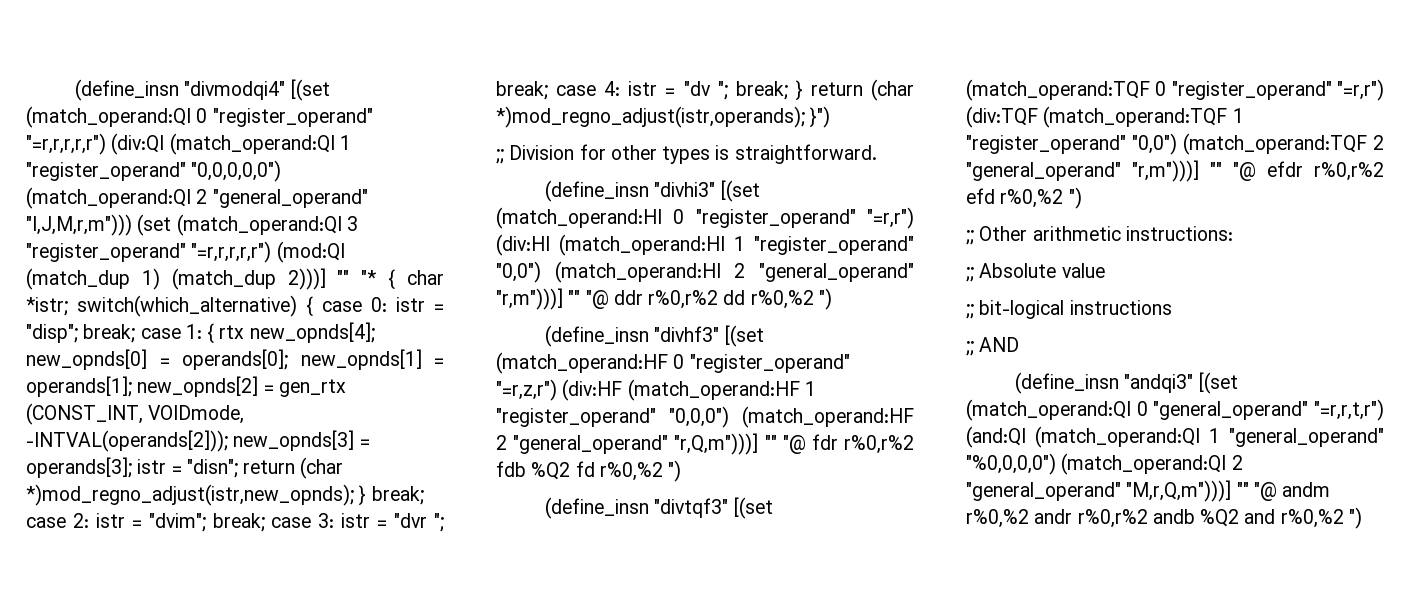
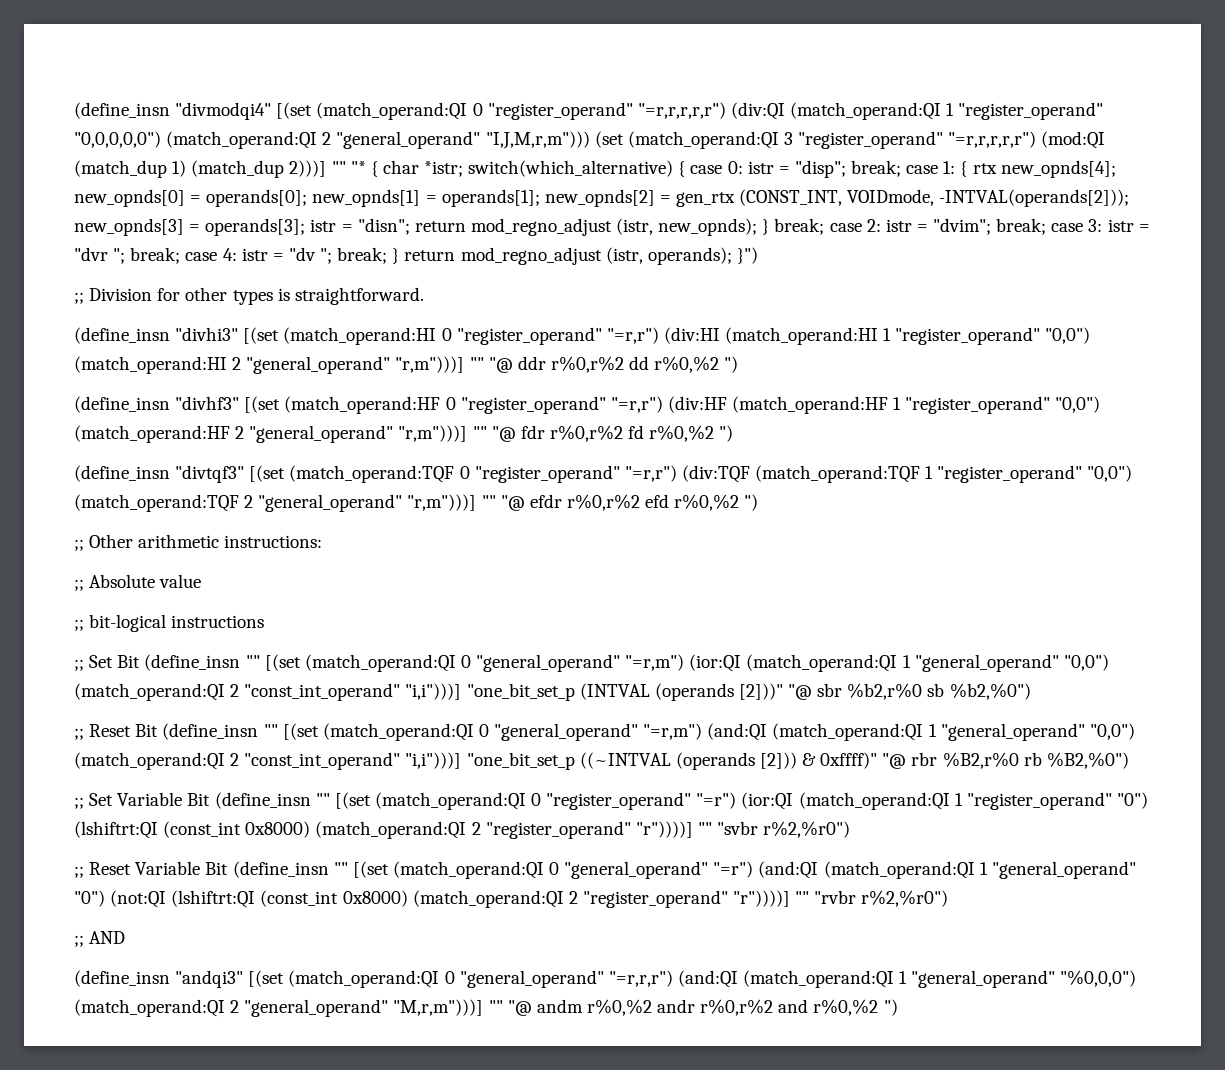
- return (char *)mod_regno_adjust(istr,new_opnds);
+ return mod_regno_adjust (istr, new_opnds);
- } return (char *)mod_regno_adjust(istr,operands);
+ } return mod_regno_adjust (istr, operands);
- (define_insn "divhf3" [(set (match_operand:HF 0 "register_operand" "=r,z,r") (div:HF (match_operand:HF 1 "register_operand" "0,0,0") (match_operand:HF 2 "general_operand" "r,Q,m")))] "" "@ fdr r%0,r%2 fdb %Q2 fd r%0,%2 ")
+ (define_insn "divhf3" [(set (match_operand:HF 0 "register_operand" "=r,r") (div:HF (match_operand:HF 1 "register_operand" "0,0") (match_operand:HF 2 "general_operand" "r,m")))] "" "@ fdr r%0,r%2 fd r%0,%2 ")
+ ;; Set Bit (define_insn "" [(set (match_operand:QI 0 "general_operand" "=r,m") (ior:QI (match_operand:QI 1 "general_operand" "0,0") (match_operand:QI 2 "const_int_operand" "i,i")))] "one_bit_set_p (INTVAL (operands [2]))" "@ sbr %b2,r%0 sb %b2,%0")
+ ;; Reset Bit (define_insn "" [(set (match_operand:QI 0 "general_operand" "=r,m") (and:QI (match_operand:QI 1 "general_operand" "0,0") (match_operand:QI 2 "const_int_operand" "i,i")))] "one_bit_set_p ((~INTVAL (operands [2])) & 0xffff)" "@ rbr %B2,r%0 rb %B2,%0")
+ ;; Set Variable Bit (define_insn "" [(set (match_operand:QI 0 "register_operand" "=r") (ior:QI (match_operand:QI 1 "register_operand" "0") (lshiftrt:QI (const_int 0x8000) (match_operand:QI 2 "register_operand" "r"))))] "" "svbr r%2,%r0")
+ ;; Reset Variable Bit (define_insn "" [(set (match_operand:QI 0 "general_operand" "=r") (and:QI (match_operand:QI 1 "general_operand" "0") (not:QI (lshiftrt:QI (const_int 0x8000) (match_operand:QI 2 "register_operand" "r"))))] "" "rvbr r%2,%r0")
- (define_insn "andqi3" [(set (match_operand:QI 0 "general_operand" "=r,r,t,r") (and:QI (match_operand:QI 1 "general_operand" "%0,0,0,0") (match_operand:QI 2 "general_operand" "M,r,Q,m")))] "" "@ andm r%0,%2 andr r%0,r%2 andb %Q2 and r%0,%2 ")
+ (define_insn "andqi3" [(set (match_operand:QI 0 "general_operand" "=r,r,r") (and:QI (match_operand:QI 1 "general_operand" "%0,0,0") (match_operand:QI 2 "general_operand" "M,r,m")))] "" "@ andm r%0,%2 andr r%0,r%2 and r%0,%2 ")

